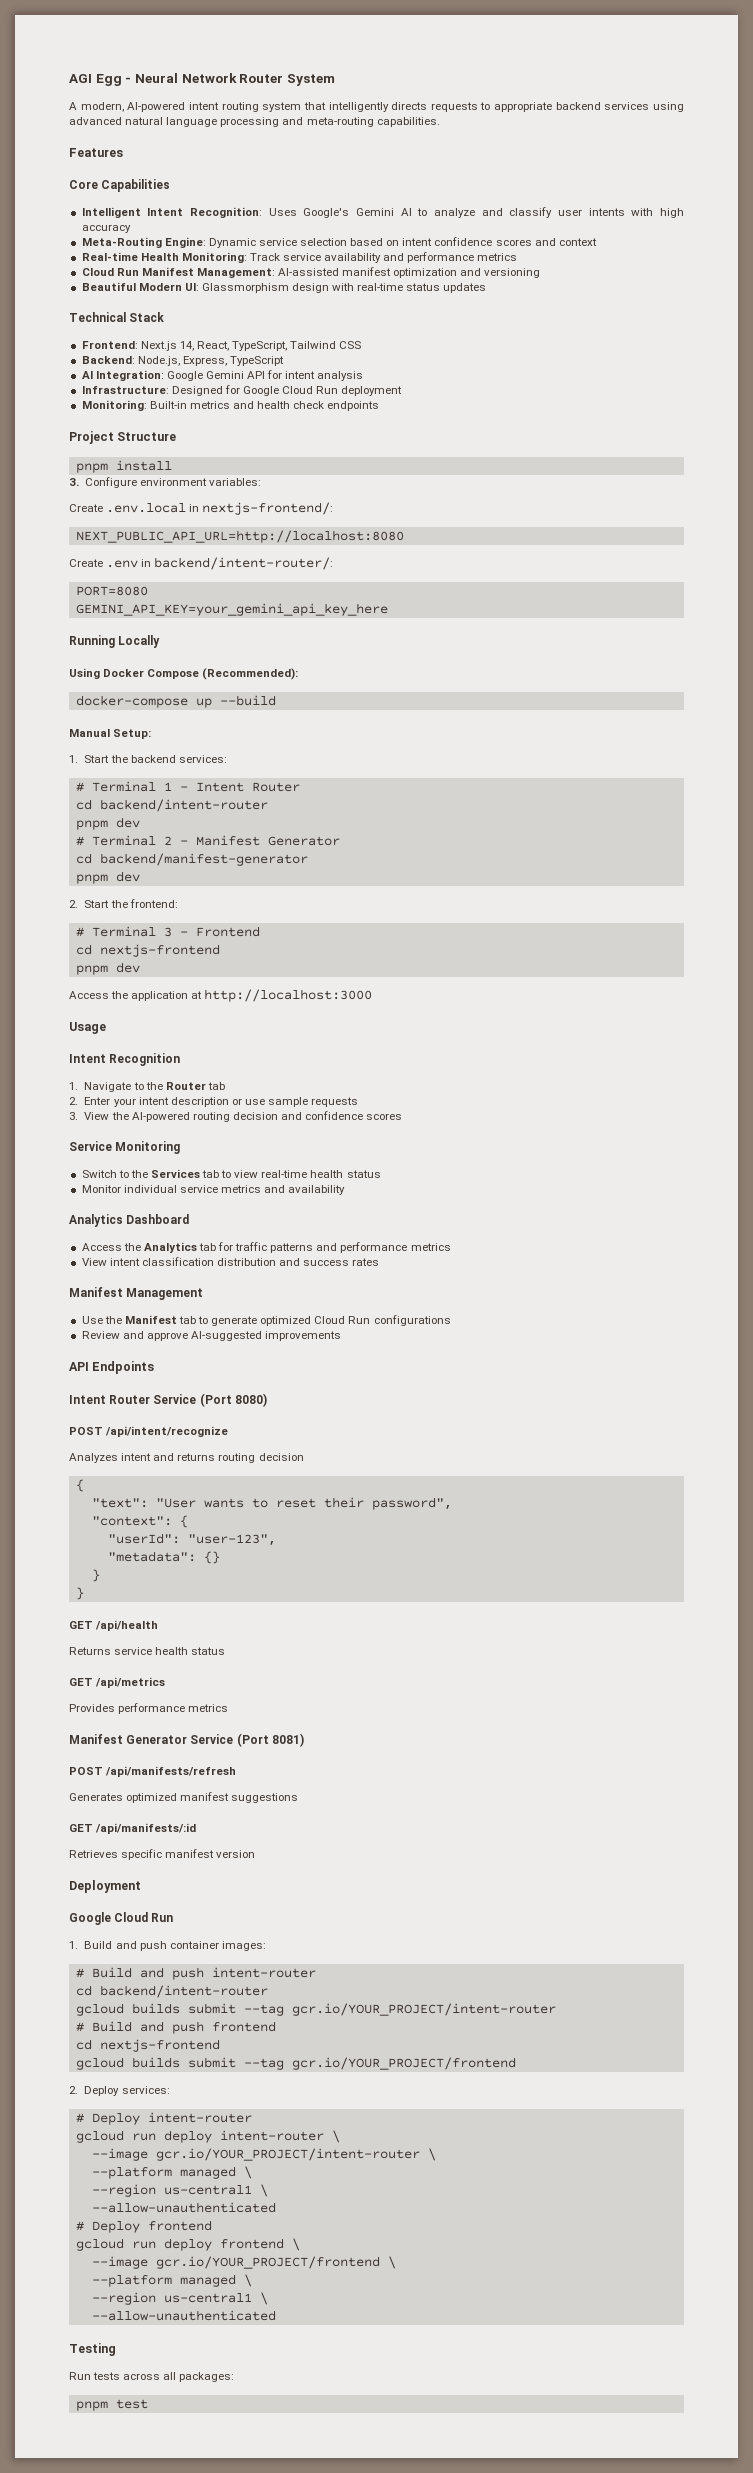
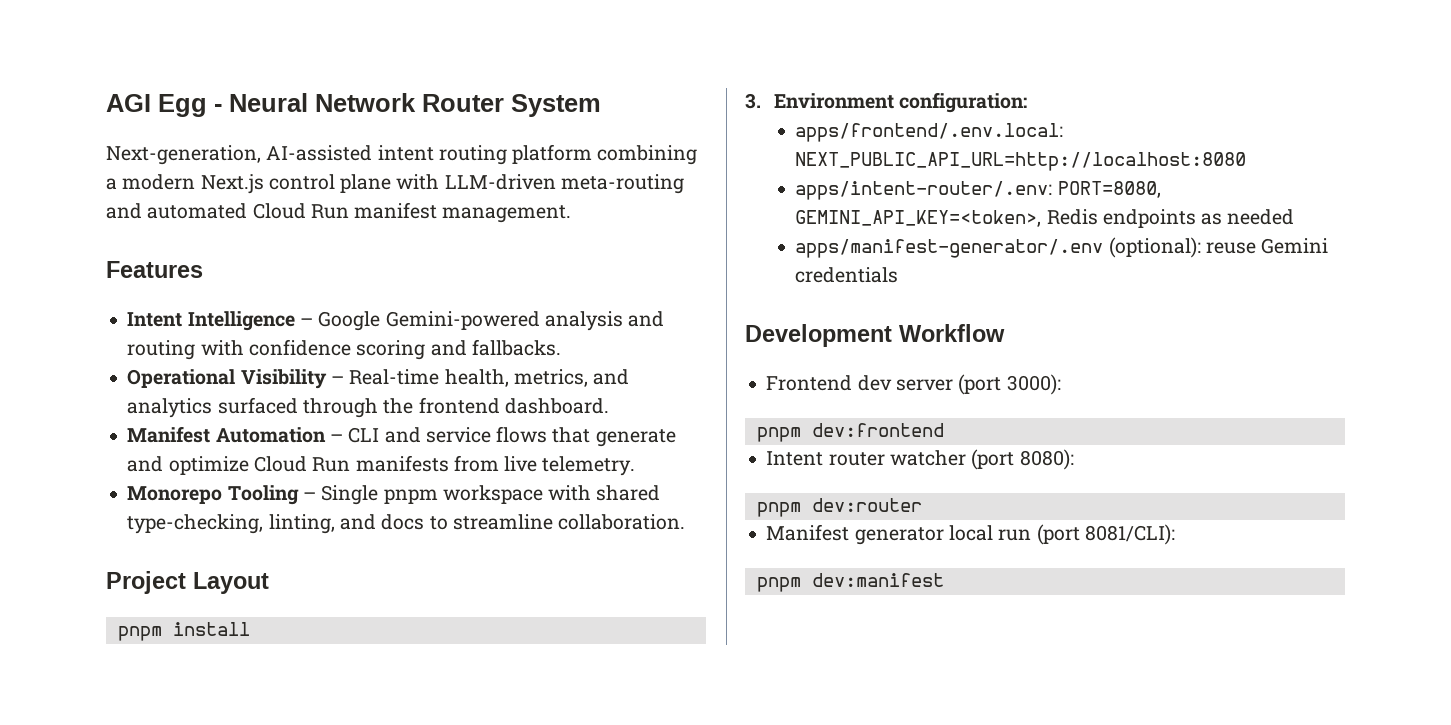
- A modern, AI-powered intent routing system that intelligently directs requests to appropriate backend services using advanced natural language processing and meta-routing capabilities.
+ Next-generation, AI-assisted intent routing platform combining a modern Next.js control plane with LLM-driven meta-routing and automated Cloud Run manifest management.
  Features
- Core Capabilities
- Intelligent Intent Recognition: Uses Google's Gemini AI to analyze and classify user intents with high accuracy
- Meta-Routing Engine: Dynamic service selection based on intent confidence scores and context
- Real-time Health Monitoring: Track service availability and performance metrics
- Cloud Run Manifest Management: AI-assisted manifest optimization and versioning
- Beautiful Modern UI: Glassmorphism design with real-time status updates
- Technical Stack
- Frontend: Next.js 14, React, TypeScript, Tailwind CSS
- Backend: Node.js, Express, TypeScript
- AI Integration: Google Gemini API for intent analysis
- Infrastructure: Designed for Google Cloud Run deployment
- Monitoring: Built-in metrics and health check endpoints
+ Intent Intelligence – Google Gemini-powered analysis and routing with confidence scoring and fallbacks.
+ Operational Visibility – Real-time health, metrics, and analytics surfaced through the frontend dashboard.
+ Manifest Automation – CLI and service flows that generate and optimize Cloud Run manifests from live telemetry.
+ Monorepo Tooling – Single pnpm workspace with shared type-checking, linting, and docs to streamline collaboration.
- Project Structure
+ Project Layout
- 3. Configure environment variables:
- Create .env.local in nextjs-frontend/:
- NEXT_PUBLIC_API_URL=http://localhost:8080
- Create .env in backend/intent-router/:
- PORT=8080
- GEMINI_API_KEY=your_gemini_api_key_here
- Running Locally
- Using Docker Compose (Recommended):
- docker-compose up --build
- Manual Setup:
- 1. Start the backend services:
- # Terminal 1 - Intent Router
- cd backend/intent-router
- pnpm dev
- # Terminal 2 - Manifest Generator
- cd backend/manifest-generator
- pnpm dev
- 2. Start the frontend:
- # Terminal 3 - Frontend
- cd nextjs-frontend
- pnpm dev
- Access the application at http://localhost:3000
- Usage
- Intent Recognition
- 1. Navigate to the Router tab
- 2. Enter your intent description or use sample requests
- 3. View the AI-powered routing decision and confidence scores
- Service Monitoring
- Switch to the Services tab to view real-time health status
- Monitor individual service metrics and availability
- Analytics Dashboard
- Access the Analytics tab for traffic patterns and performance metrics
- View intent classification distribution and success rates
- Manifest Management
- Use the Manifest tab to generate optimized Cloud Run configurations
- Review and approve AI-suggested improvements
- API Endpoints
- Intent Router Service (Port 8080)
- POST /api/intent/recognize
- Analyzes intent and returns routing decision
- {
- "text": "User wants to reset their password",
- "context": {
- "userId": "user-123",
- "metadata": {}
- }
- }
- GET /api/health
- Returns service health status
- GET /api/metrics
- Provides performance metrics
- Manifest Generator Service (Port 8081)
- POST /api/manifests/refresh
- Generates optimized manifest suggestions
- GET /api/manifests/:id
- Retrieves specific manifest version
- Deployment
- Google Cloud Run
- 1. Build and push container images:
- # Build and push intent-router
- cd backend/intent-router
- gcloud builds submit --tag gcr.io/YOUR_PROJECT/intent-router
- # Build and push frontend
- cd nextjs-frontend
- gcloud builds submit --tag gcr.io/YOUR_PROJECT/frontend
- 2. Deploy services:
- # Deploy intent-router
- gcloud run deploy intent-router \
- --image gcr.io/YOUR_PROJECT/intent-router \
- --platform managed \
- --region us-central1 \
- --allow-unauthenticated
- # Deploy frontend
- gcloud run deploy frontend \
- --image gcr.io/YOUR_PROJECT/frontend \
- --platform managed \
- --region us-central1 \
- --allow-unauthenticated
- Testing
- Run tests across all packages:
- pnpm test
+ 3. Environment configuration:
+ apps/frontend/.env.local: NEXT_PUBLIC_API_URL=http://localhost:8080
+ apps/intent-router/.env: PORT=8080, GEMINI_API_KEY=<token>, Redis endpoints as needed
+ apps/manifest-generator/.env (optional): reuse Gemini credentials
+ Development Workflow
+ Frontend dev server (port 3000):
+ pnpm dev:frontend
+ Intent router watcher (port 8080):
+ pnpm dev:router
+ Manifest generator local run (port 8081/CLI):
+ pnpm dev:manifest

